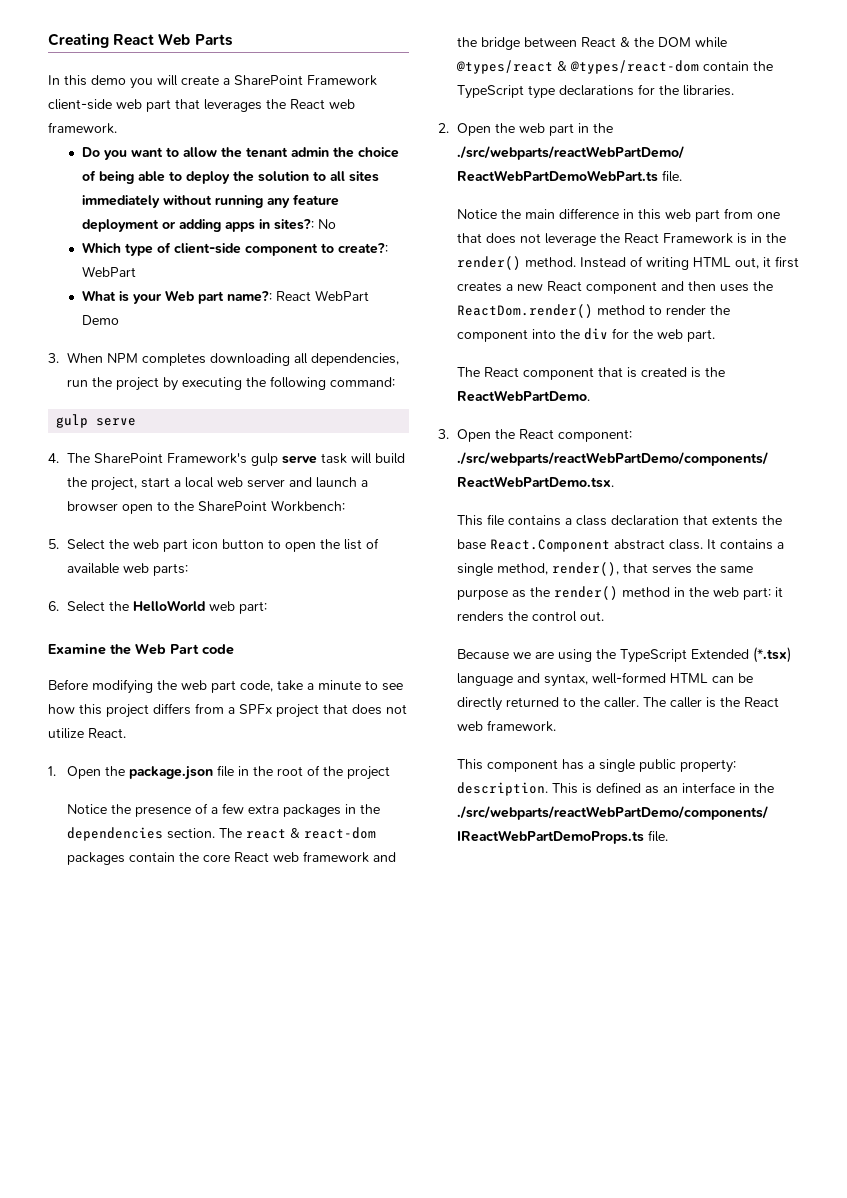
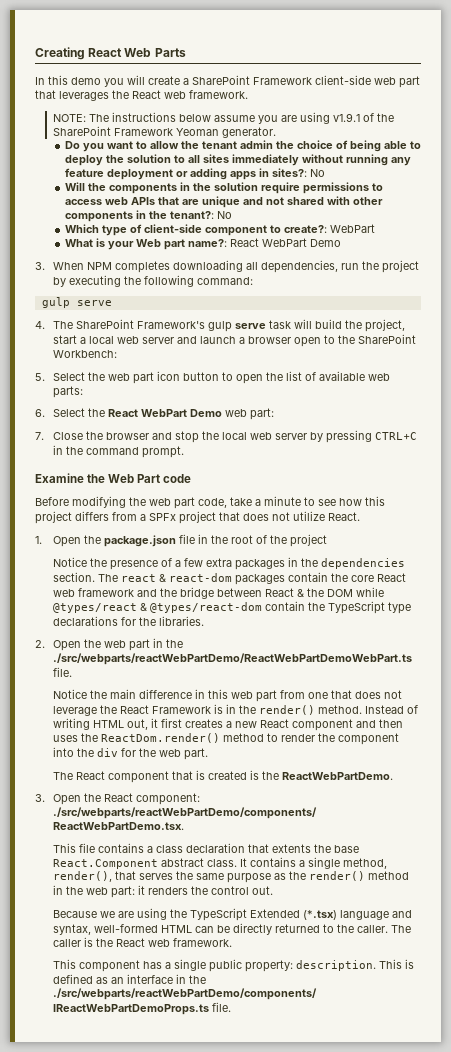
+ NOTE: The instructions below assume you are using v1.9.1 of the SharePoint Framework Yeoman generator.
+ Will the components in the solution require permissions to access web APIs that are unique and not shared with other components in the tenant?: No
- 6. Select the HelloWorld web part:
+ 6. Select the React WebPart Demo web part:
+ 7. Close the browser and stop the local web server by pressing CTRL+C in the command prompt.

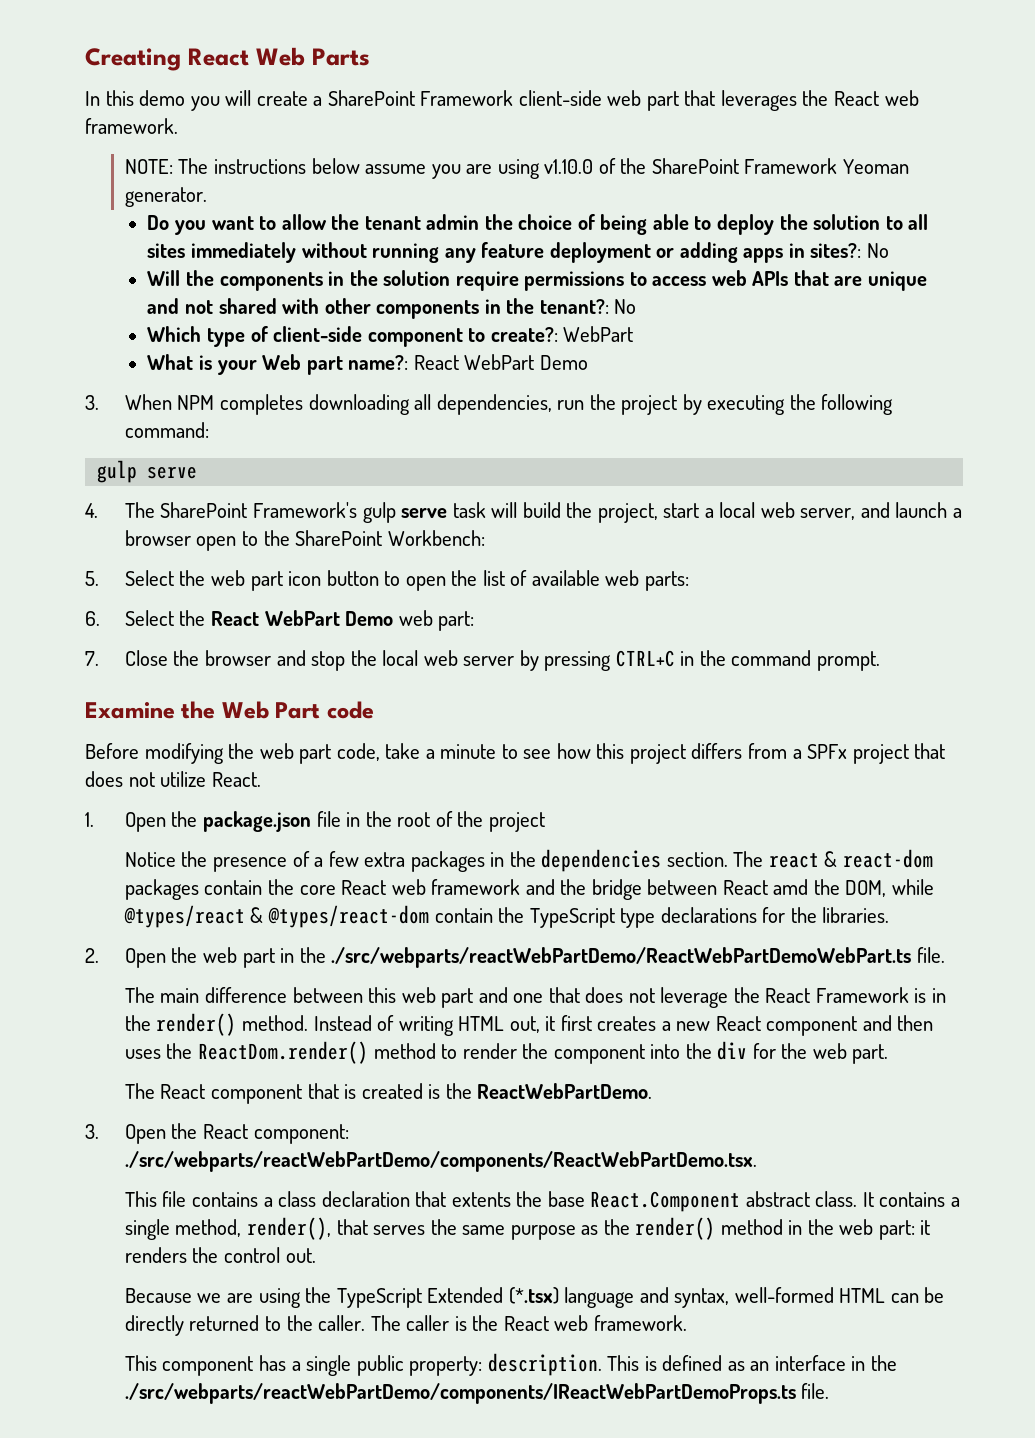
- NOTE: The instructions below assume you are using v1.9.1 of the SharePoint Framework Yeoman generator.
+ NOTE: The instructions below assume you are using v1.10.0 of the SharePoint Framework Yeoman generator.
- 4. The SharePoint Framework's gulp serve task will build the project, start a local web server and launch a browser open to the SharePoint Workbench:
+ 4. The SharePoint Framework's gulp serve task will build the project, start a local web server, and launch a browser open to the SharePoint Workbench:
- The react & react-dom packages contain the core React web framework and the bridge between React & the DOM while @types/react & @types/react-dom contain the TypeScript type declarations for the libraries.
+ The react & react-dom packages contain the core React web framework and the bridge between React amd the DOM, while @types/react & @types/react-dom contain the TypeScript type declarations for the libraries.
- Notice the main difference in this web part from one that does not leverage the React Framework is in the render() method.
+ The main difference between this web part and one that does not leverage the React Framework is in the render() method.

